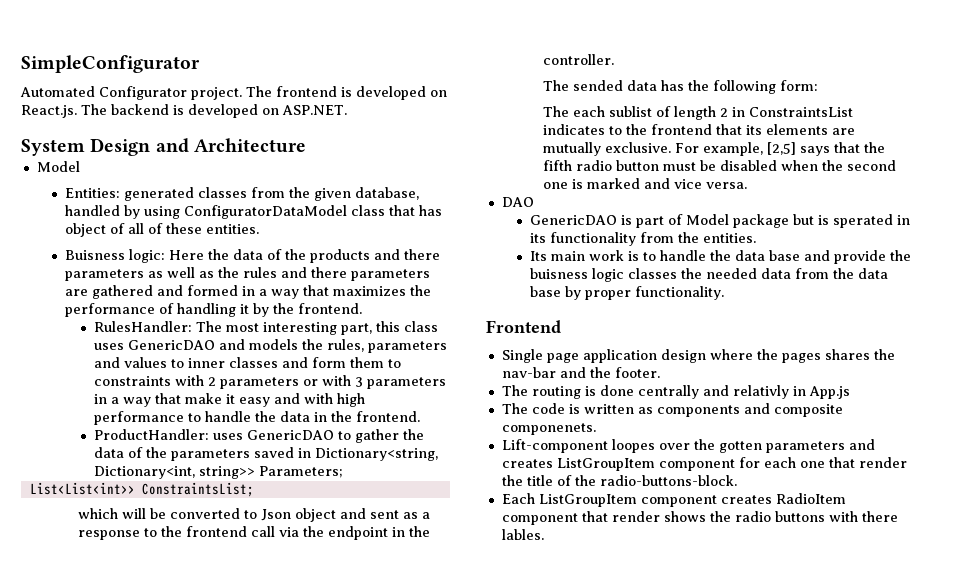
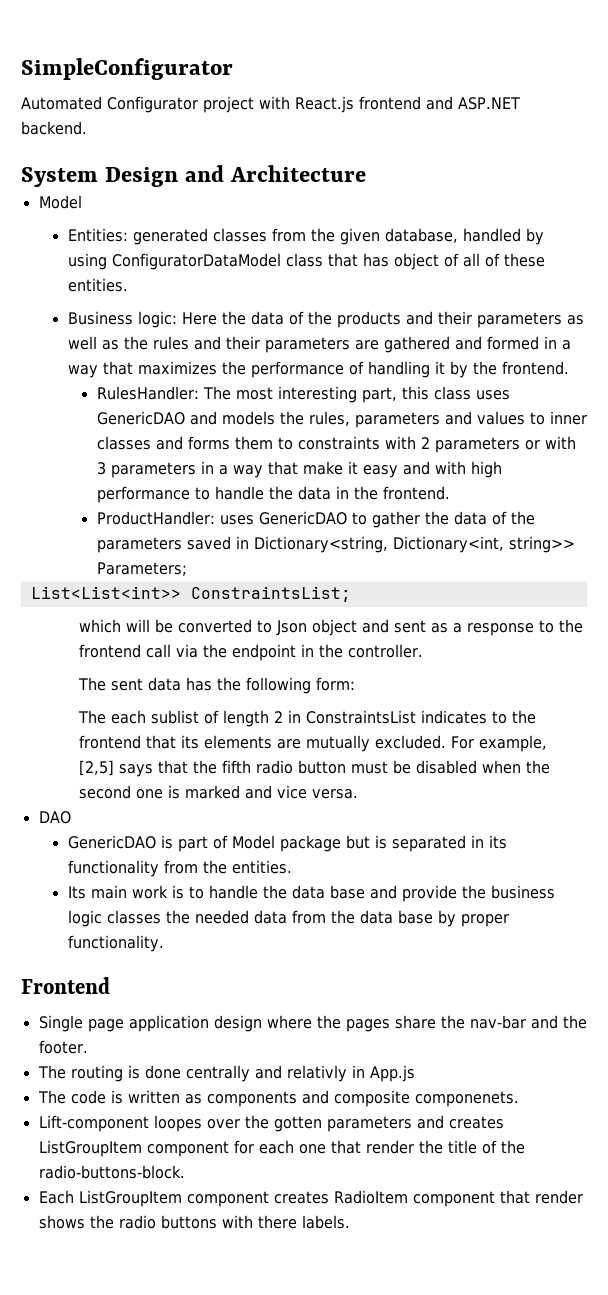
- Automated Configurator project. The frontend is developed on React.js. The backend is developed on ASP.NET.
+ Automated Configurator project with React.js frontend and ASP.NET backend.
- Buisness logic: Here the data of the products and there parameters as well as the rules and there parameters are gathered and formed in a way that maximizes the performance of handling it by the frontend.
+ Business logic: Here the data of the products and their parameters as well as the rules and their parameters are gathered and formed in a way that maximizes the performance of handling it by the frontend.
- RulesHandler: The most interesting part, this class uses GenericDAO and models the rules, parameters and values to inner classes and form them to constraints with 2 parameters or with 3 parameters in a way that make it easy and with high performance to handle the data in the frontend.
+ RulesHandler: The most interesting part, this class uses GenericDAO and models the rules, parameters and values to inner classes and forms them to constraints with 2 parameters or with 3 parameters in a way that make it easy and with high performance to handle the data in the frontend.
- The sended data has the following form:
+ The sent data has the following form:
- The each sublist of length 2 in ConstraintsList indicates to the frontend that its elements are mutually exclusive.
+ The each sublist of length 2 in ConstraintsList indicates to the frontend that its elements are mutually excluded.
- GenericDAO is part of Model package but is sperated in its functionality from the entities.
+ GenericDAO is part of Model package but is separated in its functionality from the entities.
- Its main work is to handle the data base and provide the buisness logic classes the needed data from the data base by proper functionality.
+ Its main work is to handle the data base and provide the business logic classes the needed data from the data base by proper functionality.
- Single page application design where the pages shares the nav-bar and the footer.
+ Single page application design where the pages share the nav-bar and the footer.
- Each ListGroupItem component creates RadioItem component that render shows the radio buttons with there lables.
+ Each ListGroupItem component creates RadioItem component that render shows the radio buttons with there labels.

